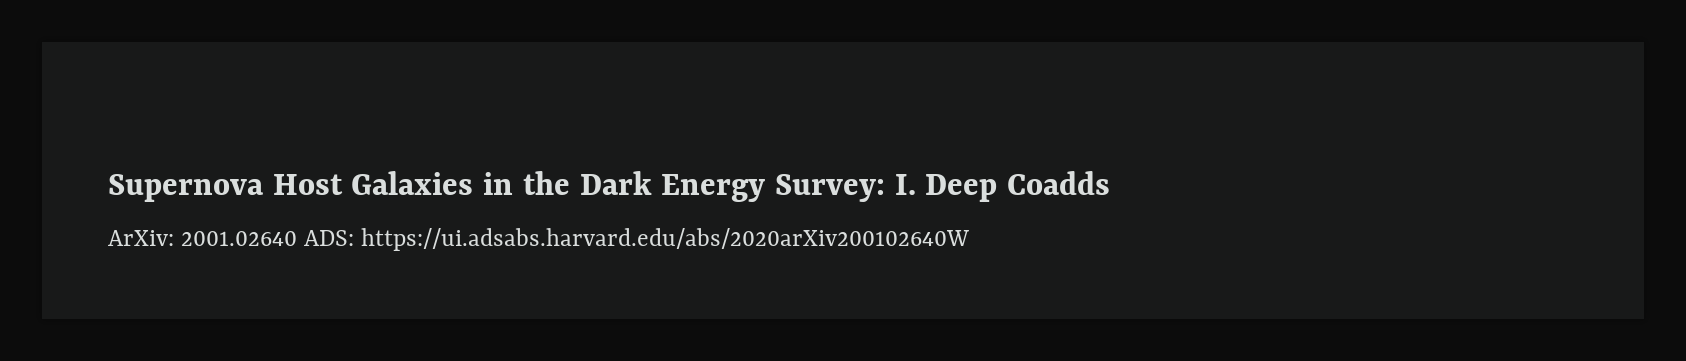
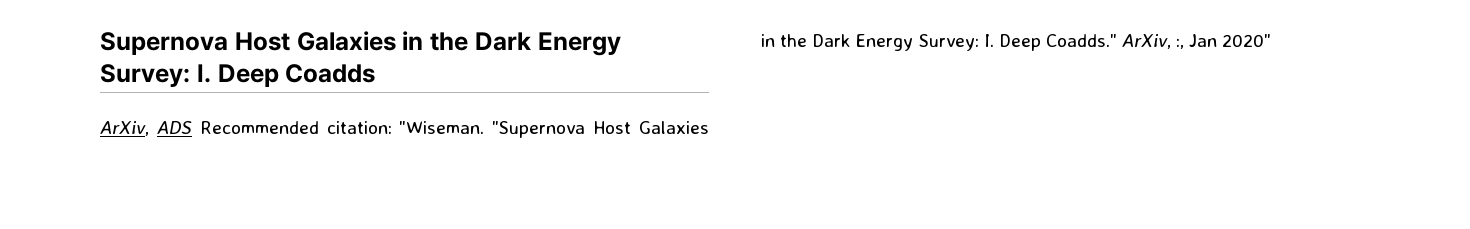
- ArXiv: 2001.02640 ADS: https://ui.adsabs.harvard.edu/abs/2020arXiv200102640W
+ ArXiv, ADS Recommended citation: "Wiseman. "Supernova Host Galaxies in the Dark Energy Survey: I. Deep Coadds." ArXiv, :, Jan 2020"

